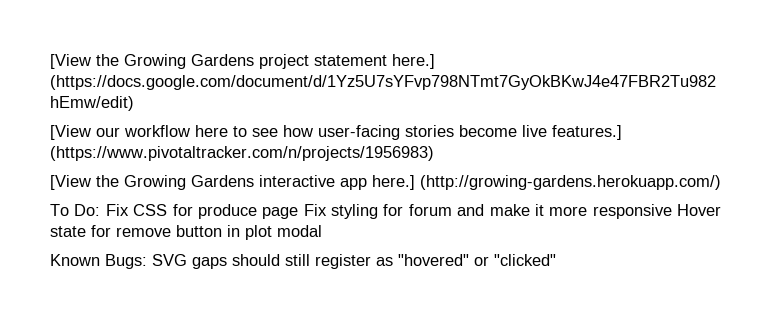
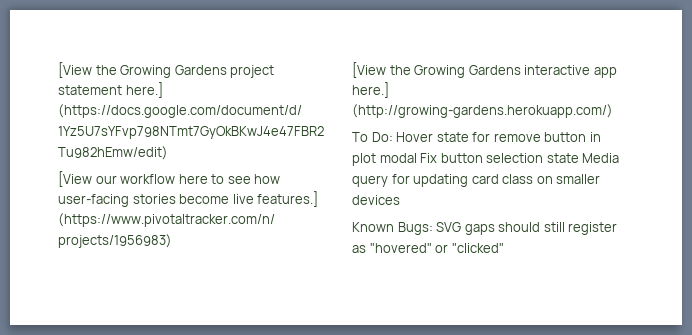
- To Do: Fix CSS for produce page Fix styling for forum and make it more responsive Hover state for remove button in plot modal
+ To Do: Hover state for remove button in plot modal Fix button selection state Media query for updating card class on smaller devices

